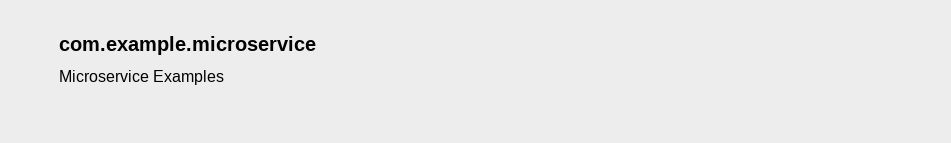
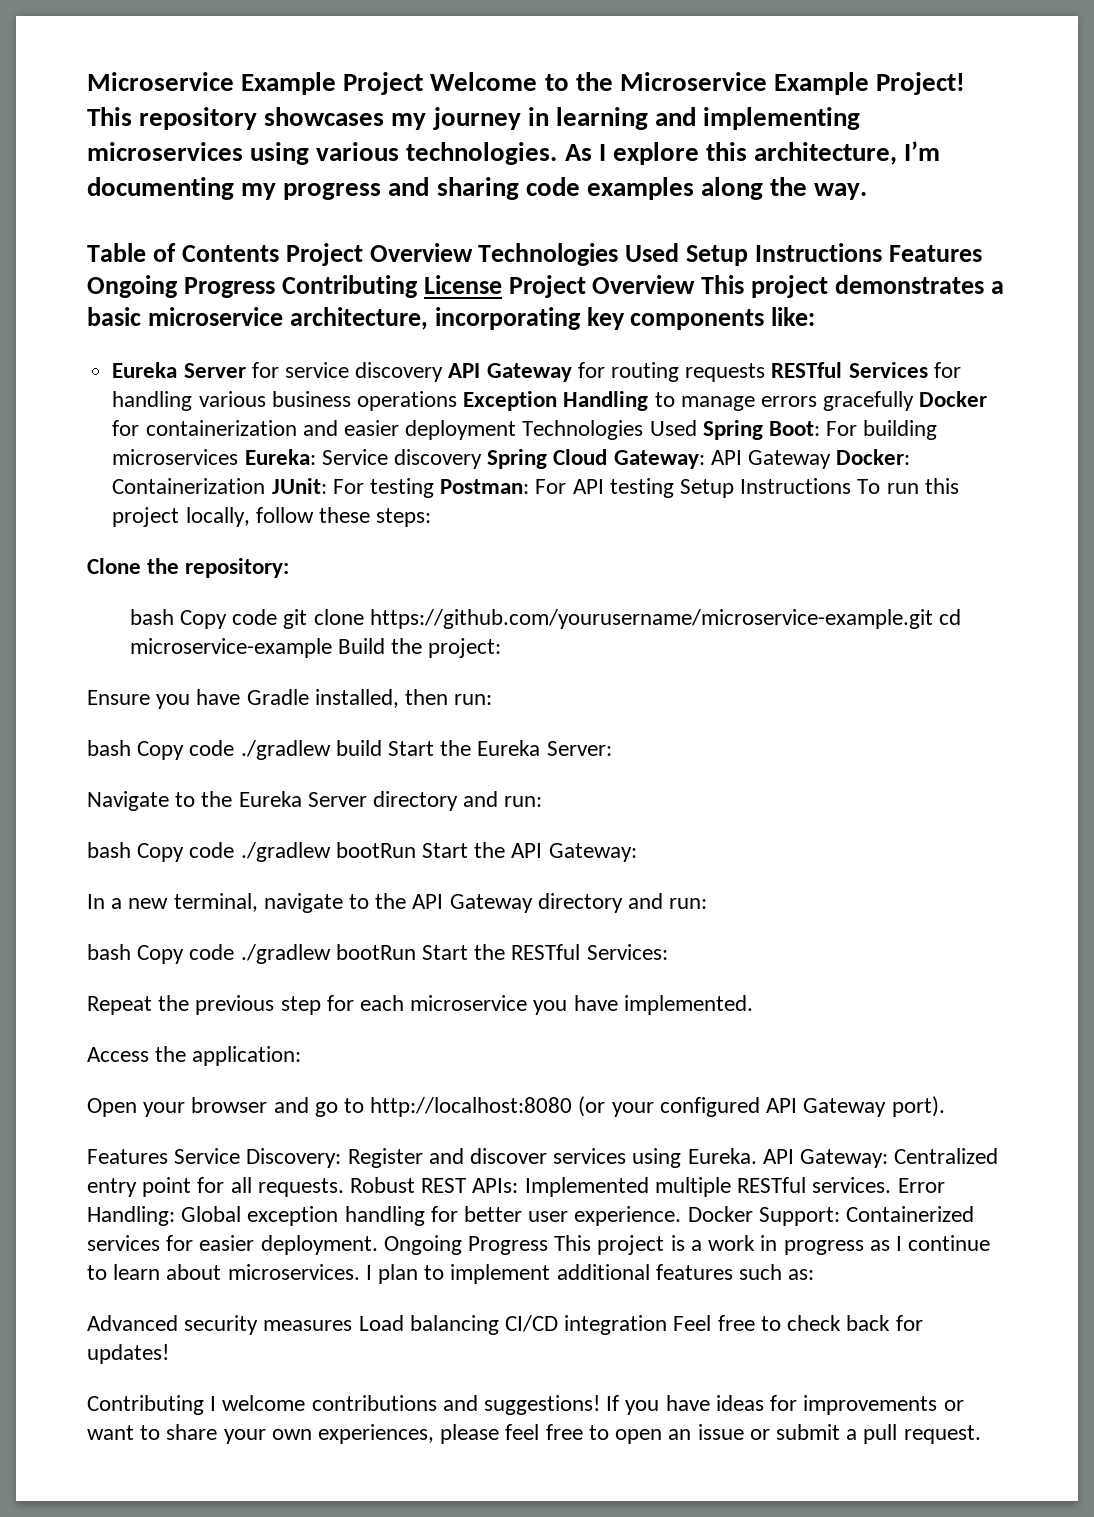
- com.example.microservice
- Microservice Examples
+ Microservice Example Project Welcome to the Microservice Example Project! This repository showcases my journey in learning and implementing microservices using various technologies. As I explore this architecture, I’m documenting my progress and sharing code examples along the way.
+ Table of Contents Project Overview Technologies Used Setup Instructions Features Ongoing Progress Contributing License Project Overview This project demonstrates a basic microservice architecture, incorporating key components like:
+ Eureka Server for service discovery API Gateway for routing requests RESTful Services for handling various business operations Exception Handling to manage errors gracefully Docker for containerization and easier deployment Technologies Used Spring Boot: For building microservices Eureka: Service discovery Spring Cloud Gateway: API Gateway Docker: Containerization JUnit: For testing Postman: For API testing Setup Instructions To run this project locally, follow these steps:
+ Clone the repository:
+ bash Copy code git clone https://github.com/yourusername/microservice-example.git cd microservice-example Build the project:
+ Ensure you have Gradle installed, then run:
+ bash Copy code ./gradlew build Start the Eureka Server:
+ Navigate to the Eureka Server directory and run:
+ bash Copy code ./gradlew bootRun Start the API Gateway:
+ In a new terminal, navigate to the API Gateway directory and run:
+ bash Copy code ./gradlew bootRun Start the RESTful Services:
+ Repeat the previous step for each microservice you have implemented.
+ Access the application:
+ Open your browser and go to http://localhost:8080 (or your configured API Gateway port).
+ Features Service Discovery: Register and discover services using Eureka. API Gateway: Centralized entry point for all requests. Robust REST APIs: Implemented multiple RESTful services. Error Handling: Global exception handling for better user experience. Docker Support: Containerized services for easier deployment. Ongoing Progress This project is a work in progress as I continue to learn about microservices. I plan to implement additional features such as:
+ Advanced security measures Load balancing CI/CD integration Feel free to check back for updates!
+ Contributing I welcome contributions and suggestions! If you have ideas for improvements or want to share your own experiences, please feel free to open an issue or submit a pull request.

